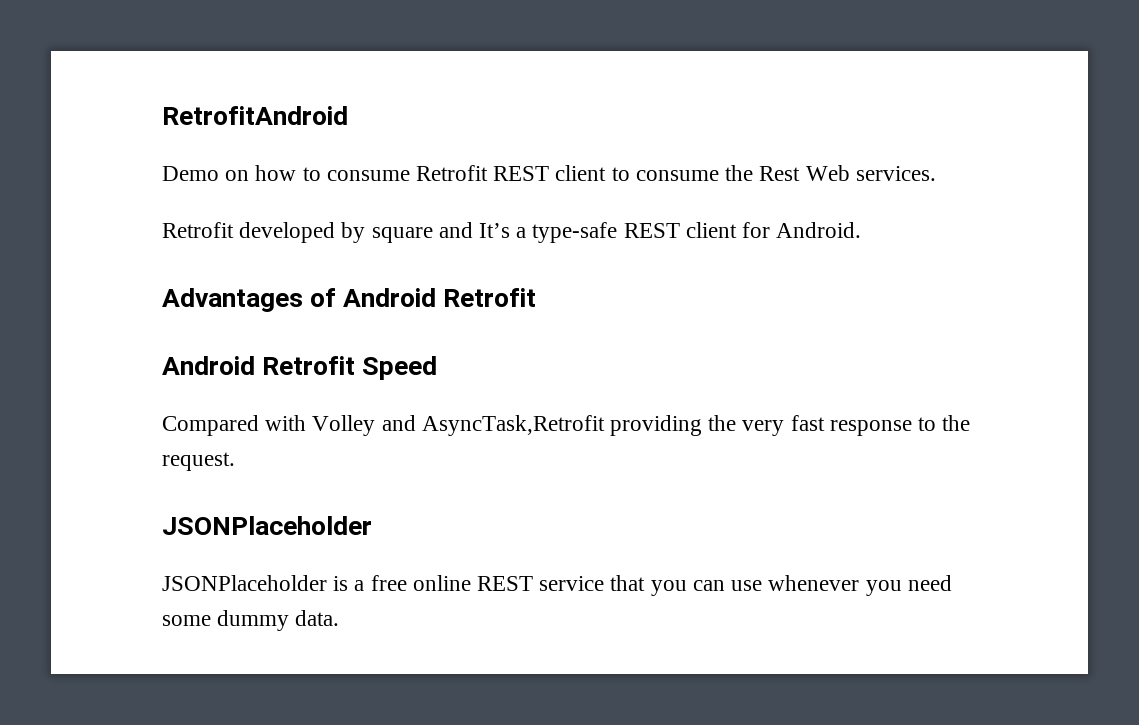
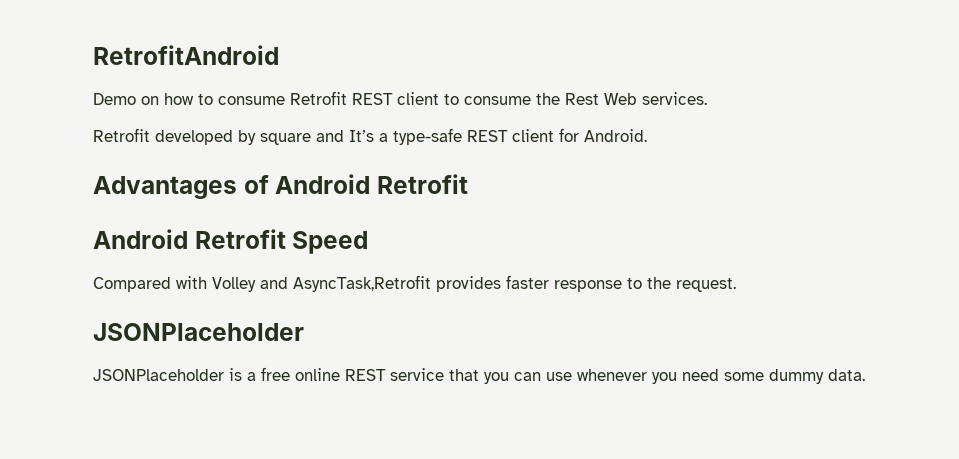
- Compared with Volley and AsyncTask,Retrofit providing the very fast response to the request.
+ Compared with Volley and AsyncTask,Retrofit provides faster response to the request.

